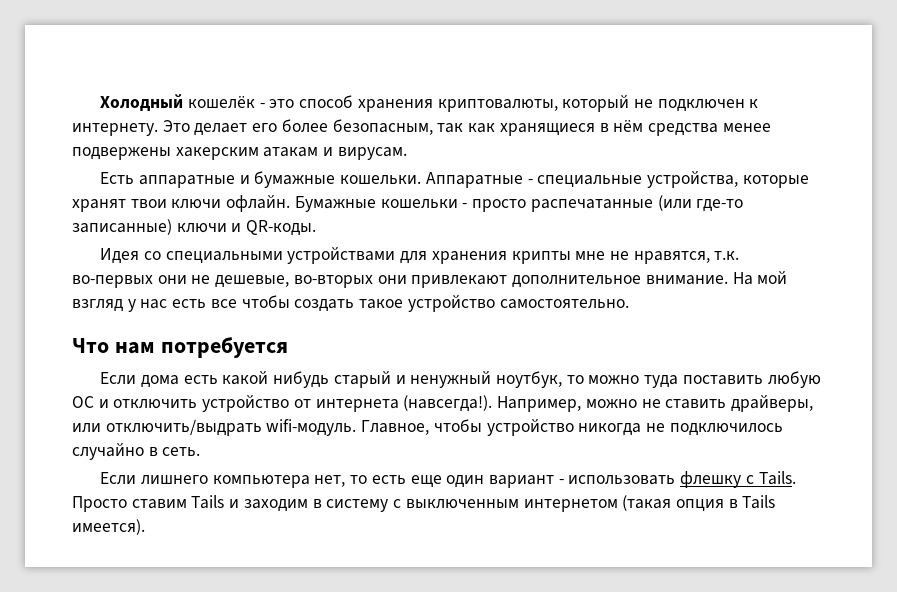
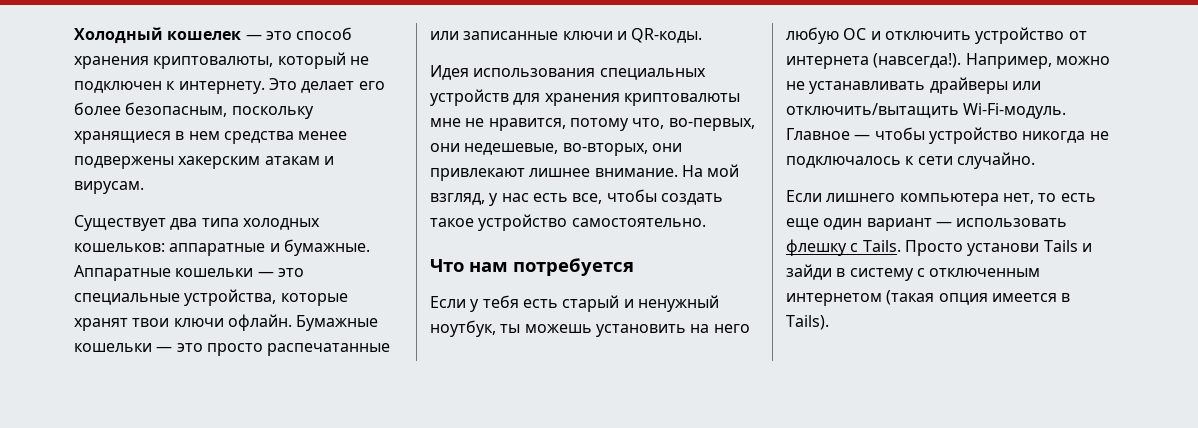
- Холодный кошелёк - это способ хранения криптовалюты, который не подключен к интернету.
+ Холодный кошелек — это способ хранения криптовалюты, который не подключен к интернету.
- Это делает его более безопасным, так как хранящиеся в нём средства менее подвержены хакерским атакам и вирусам.
+ Это делает его более безопасным, поскольку хранящиеся в нем средства менее подвержены хакерским атакам и вирусам.
- Есть аппаратные и бумажные кошельки. Аппаратные - специальные устройства, которые хранят твои ключи офлайн.
+ Существует два типа холодных кошельков: аппаратные и бумажные. Аппаратные кошельки — это специальные устройства, которые хранят твои ключи офлайн.
- Бумажные кошельки - просто распечатанные (или где-то записанные) ключи и QR-коды.
+ Бумажные кошельки — это просто распечатанные или записанные ключи и QR-коды.
- Идея со специальными устройствами для хранения крипты мне не нравятся, т.к. во-первых они не дешевые, во-вторых они привлекают дополнительное внимание.
+ Идея использования специальных устройств для хранения криптовалюты мне не нравится, потому что, во-первых, они недешевые, во-вторых, они привлекают лишнее внимание.
- На мой взгляд у нас есть все чтобы создать такое устройство самостоятельно.
+ На мой взгляд, у нас есть все, чтобы создать такое устройство самостоятельно.
- Если дома есть какой нибудь старый и ненужный ноутбук, то можно туда поставить любую ОС и отключить устройство от интернета (навсегда!).
+ Если у тебя есть старый и ненужный ноутбук, ты можешь установить на него любую ОС и отключить устройство от интернета (навсегда!).
- Например, можно не ставить драйверы, или отключить/выдрать wifi-модуль. Главное, чтобы устройство никогда не подключилось случайно в сеть.
+ Например, можно не устанавливать драйверы или отключить/вытащить Wi-Fi-модуль. Главное — чтобы устройство никогда не подключалось к сети случайно.
- Если лишнего компьютера нет, то есть еще один вариант - использовать флешку с Tails.
+ Если лишнего компьютера нет, то есть еще один вариант — использовать флешку с Tails.
- Просто ставим Tails и заходим в систему с выключенным интернетом (такая опция в Tails имеется).
+ Просто установи Tails и зайди в систему с отключенным интернетом (такая опция имеется в Tails).

